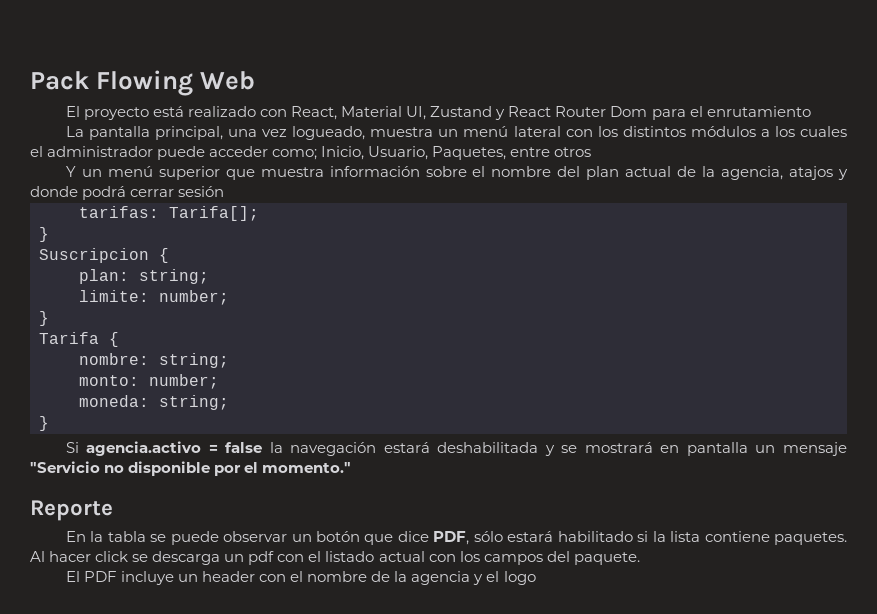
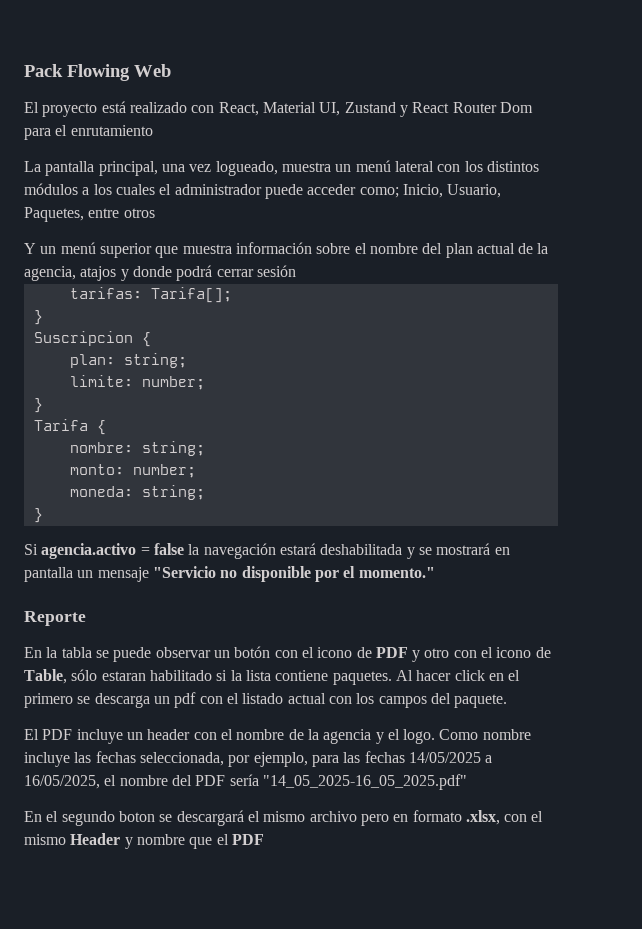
- En la tabla se puede observar un botón que dice PDF, sólo estará habilitado si la lista contiene paquetes.
+ En la tabla se puede observar un botón con el icono de PDF y otro con el icono de Table, sólo estaran habilitado si la lista contiene paquetes.
- Al hacer click se descarga un pdf con el listado actual con los campos del paquete.
+ Al hacer click en el primero se descarga un pdf con el listado actual con los campos del paquete.
- El PDF incluye un header con el nombre de la agencia y el logo
+ El PDF incluye un header con el nombre de la agencia y el logo. Como nombre incluye las fechas seleccionada, por ejemplo, para las fechas 14/05/2025 a 16/05/2025, el nombre del PDF sería "14_05_2025-16_05_2025.pdf"
+ En el segundo boton se descargará el mismo archivo pero en formato .xlsx, con el mismo Header y nombre que el PDF

